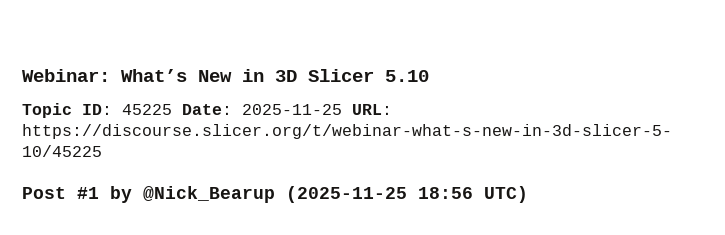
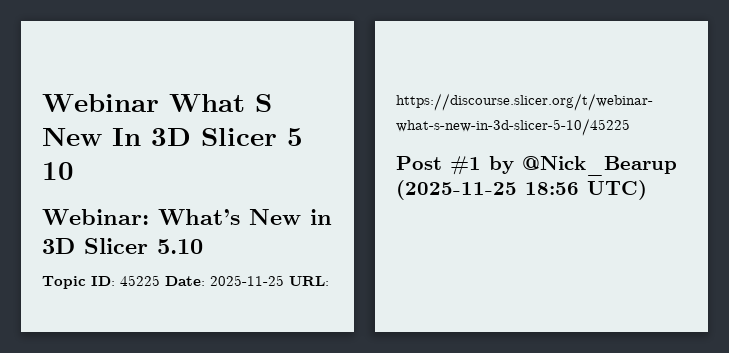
+ Webinar What S New In 3D Slicer 5 10

